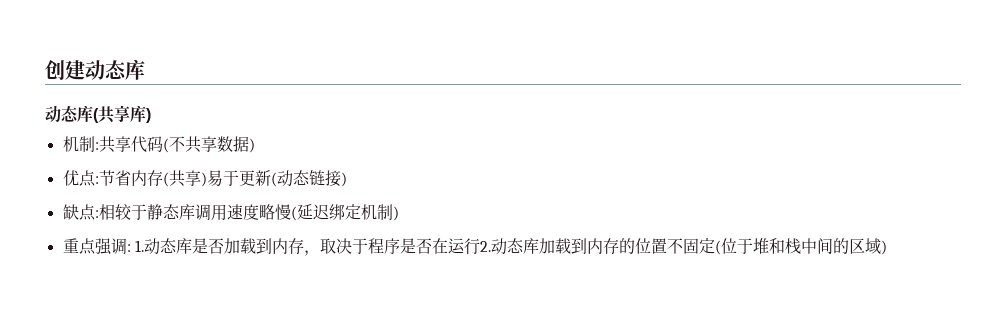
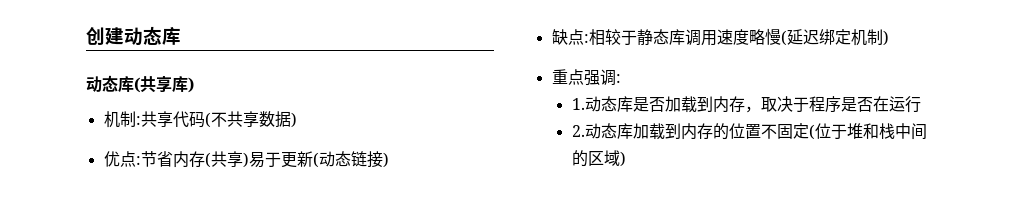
- 重点强调: 1.动态库是否加载到内存，取决于程序是否在运行2.动态库加载到内存的位置不固定(位于堆和栈中间的区域)
+ 重点强调:
+ 1.动态库是否加载到内存，取决于程序是否在运行
+ 2.动态库加载到内存的位置不固定(位于堆和栈中间的区域)

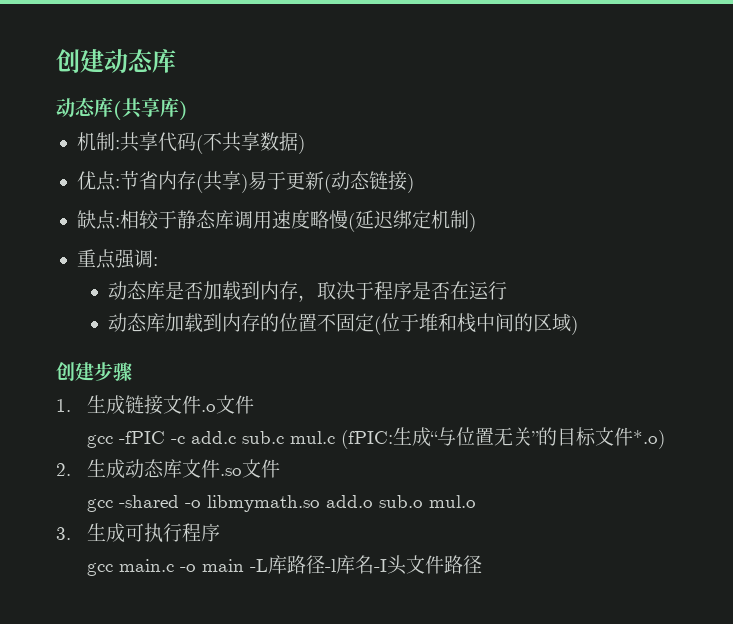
- 1.动态库是否加载到内存，取决于程序是否在运行
+ 动态库是否加载到内存，取决于程序是否在运行
- 2.动态库加载到内存的位置不固定(位于堆和栈中间的区域)
+ 动态库加载到内存的位置不固定(位于堆和栈中间的区域)
+ 创建步骤
+ 1.生成链接文件.o文件
+ gcc -fPIC -c add.c sub.c mul.c (fPIC:生成“与位置无关”的目标文件*.o)
+ 2.生成动态库文件.so文件
+ gcc -shared -o libmymath.so add.o sub.o mul.o
+ 3.生成可执行程序
+ gcc main.c -o main -L库路径-l库名-I头文件路径

